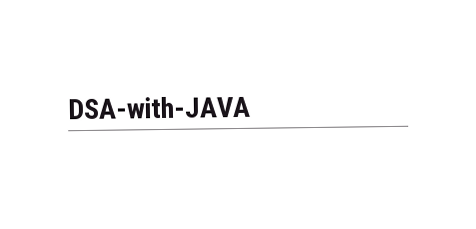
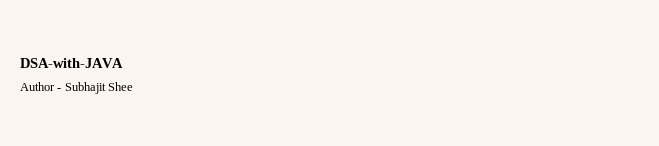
+ Author - Subhajit Shee

